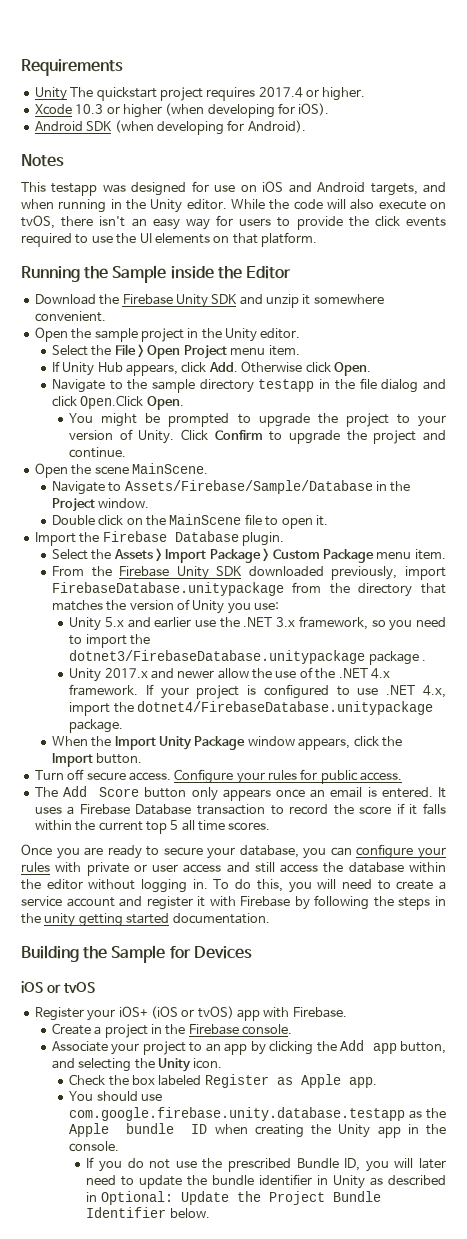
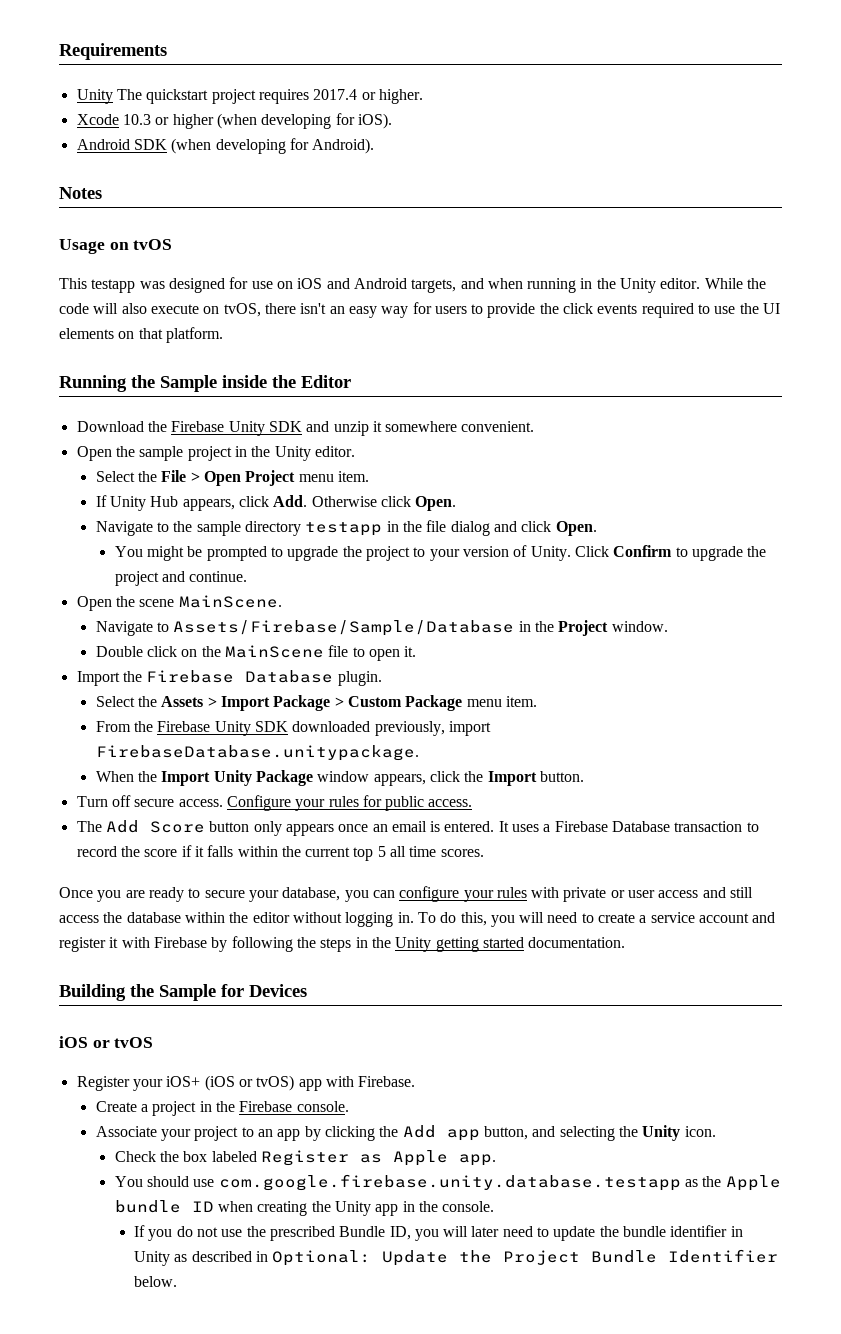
+ Usage on tvOS
- Navigate to the sample directory testapp in the file dialog and click Open.Click Open.
+ Navigate to the sample directory testapp in the file dialog and click Open.
- From the Firebase Unity SDK downloaded previously, import FirebaseDatabase.unitypackage from the directory that matches the version of Unity you use:
- Unity 5.x and earlier use the .NET 3.x framework, so you need to import the dotnet3/FirebaseDatabase.unitypackage package .
- Unity 2017.x and newer allow the use of the .NET 4.x framework. If your project is configured to use .NET 4.x, import the dotnet4/FirebaseDatabase.unitypackage package.
+ From the Firebase Unity SDK downloaded previously, import FirebaseDatabase.unitypackage.
- To do this, you will need to create a service account and register it with Firebase by following the steps in the unity getting started documentation.
+ To do this, you will need to create a service account and register it with Firebase by following the steps in the Unity getting started documentation.

